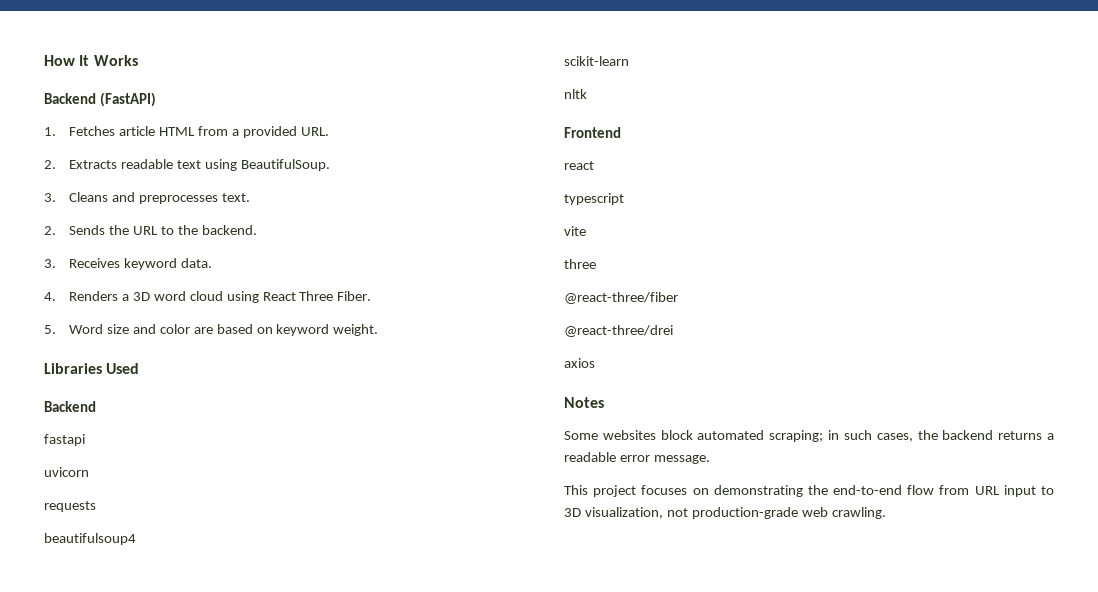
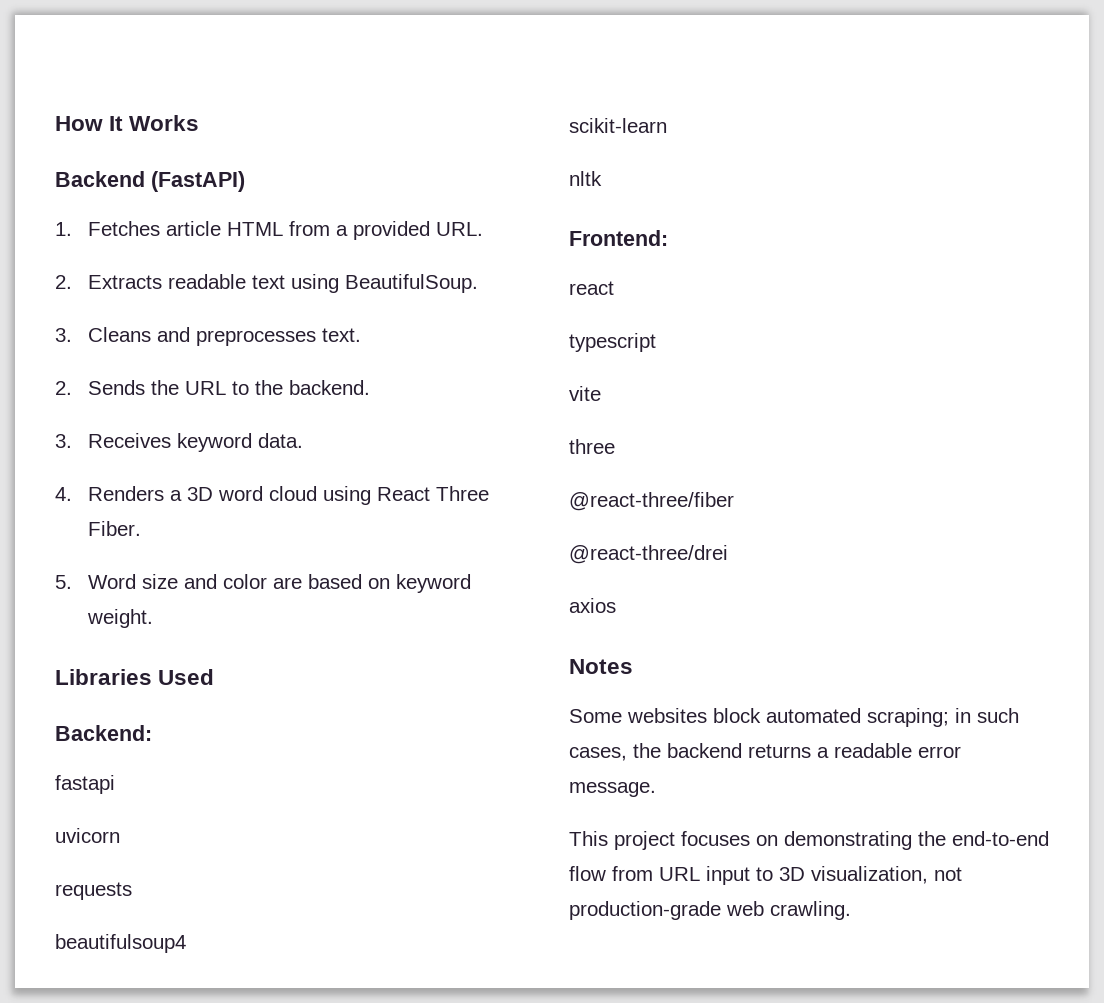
  Libraries Used
- Backend
+ Backend:
- Frontend
+ Frontend:

